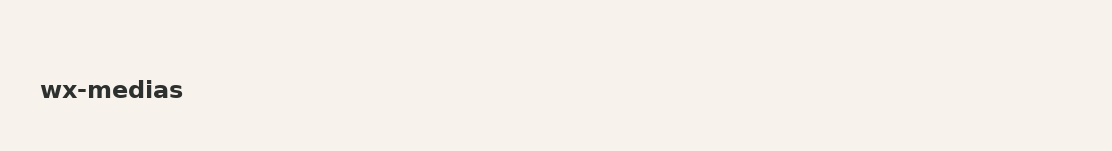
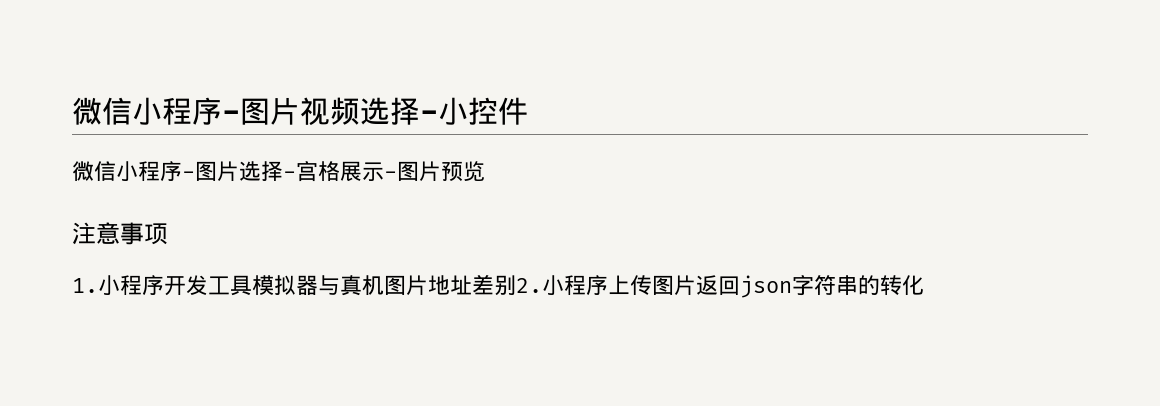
- wx-medias
+ 微信小程序-图片视频选择-小控件
+ 微信小程序-图片选择-宫格展示-图片预览
+ 注意事项
+ 1.小程序开发工具模拟器与真机图片地址差别2.小程序上传图片返回json字符串的转化

